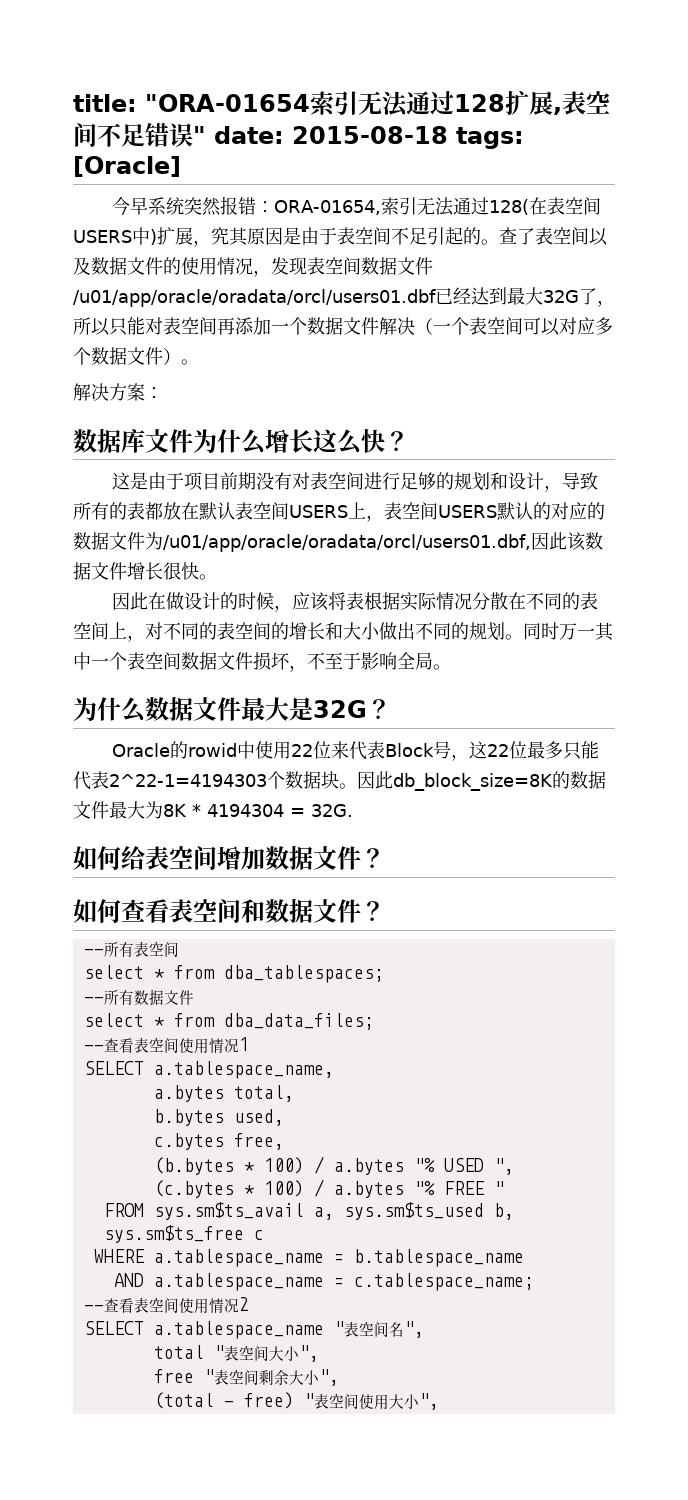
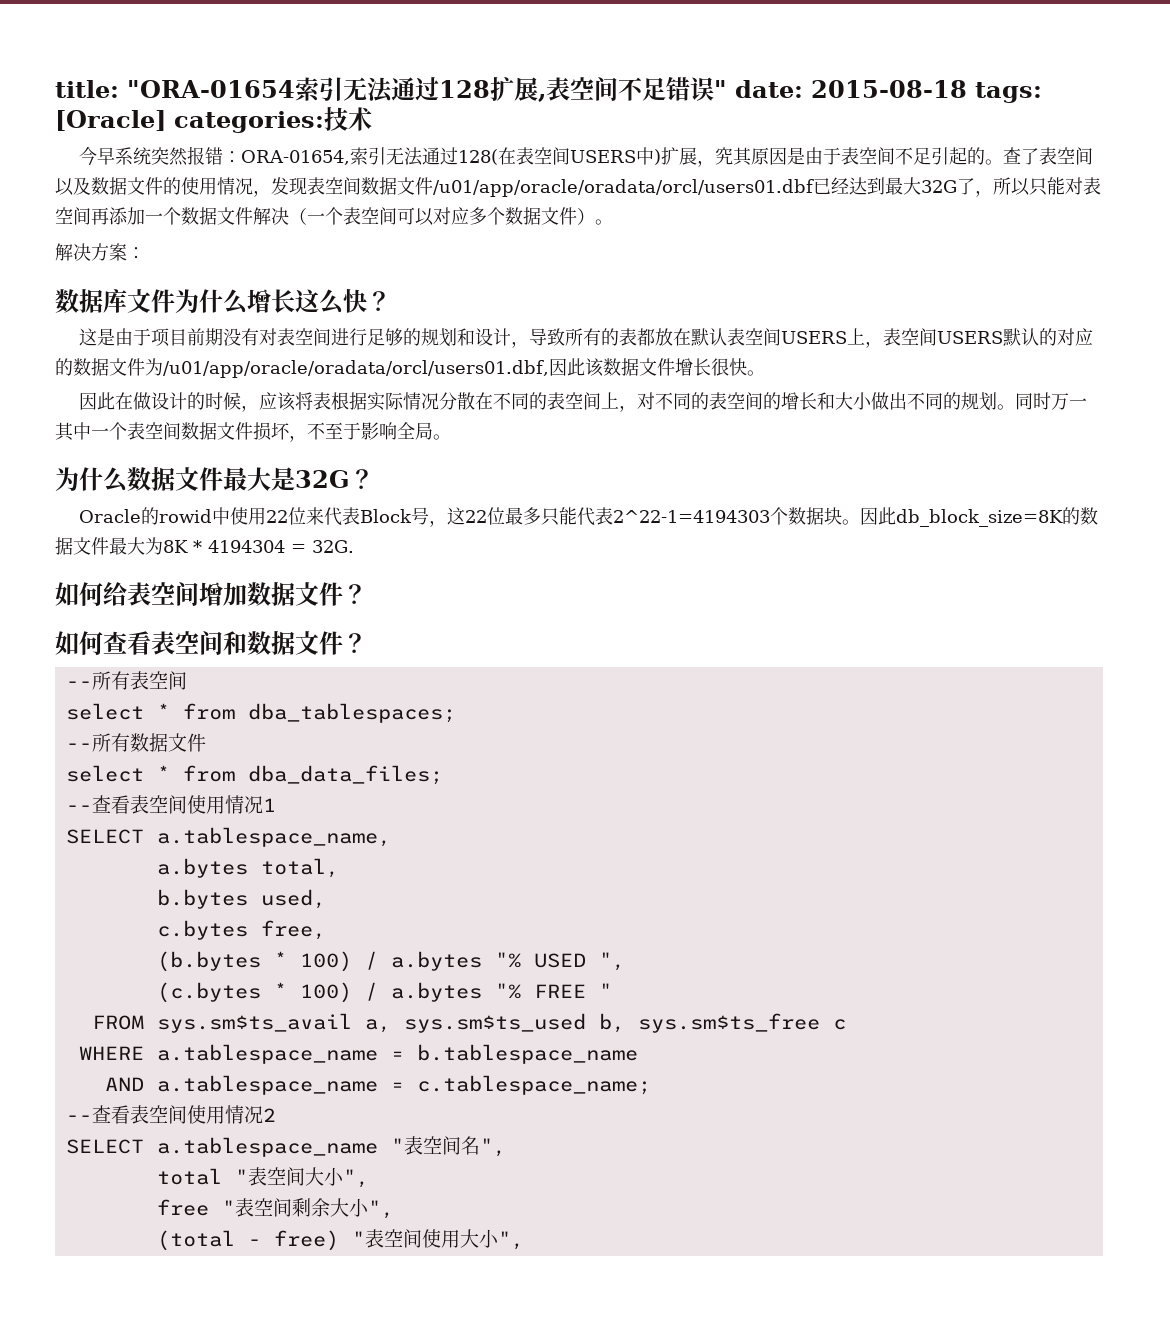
- title: "ORA-01654索引无法通过128扩展,表空间不足错误" date: 2015-08-18 tags: [Oracle]
+ title: "ORA-01654索引无法通过128扩展,表空间不足错误" date: 2015-08-18 tags: [Oracle] categories:技术

